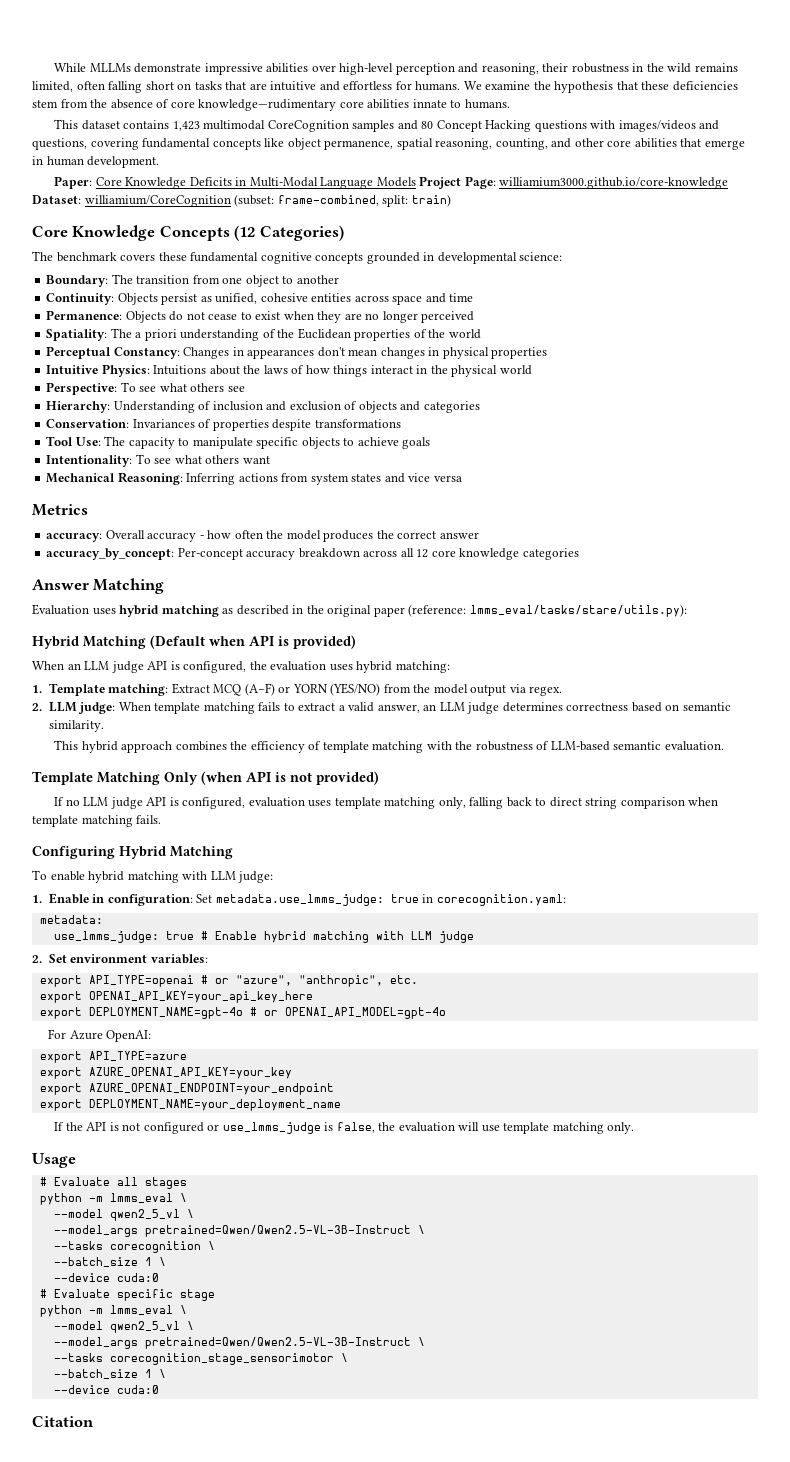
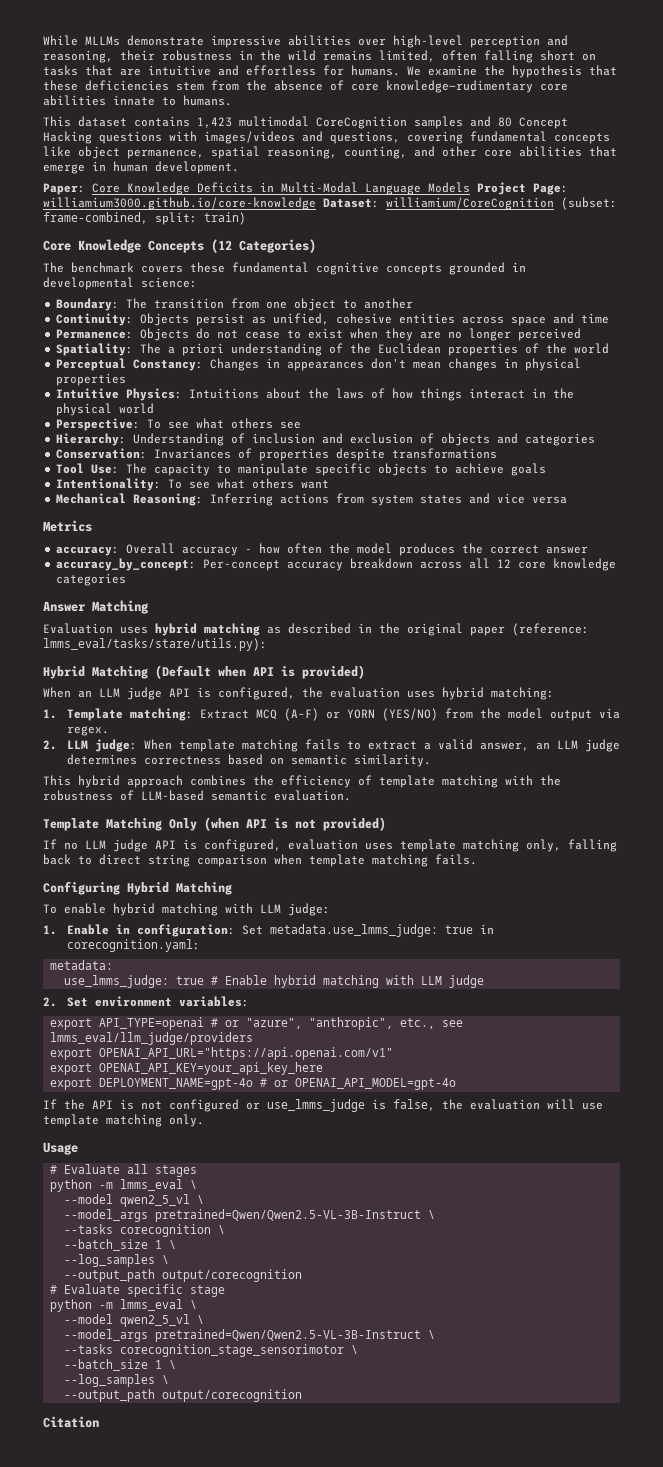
- export API_TYPE=openai # or "azure", "anthropic", etc.
+ export API_TYPE=openai # or "azure", "anthropic", etc., see lmms_eval/llm_judge/providers
+ export OPENAI_API_URL="https://api.openai.com/v1"
- For Azure OpenAI:
- export API_TYPE=azure
- export AZURE_OPENAI_API_KEY=your_key
- export AZURE_OPENAI_ENDPOINT=your_endpoint
- export DEPLOYMENT_NAME=your_deployment_name
  --tasks corecognition \
  --batch_size 1 \
- --device cuda:0
+ --log_samples \
+ --output_path output/corecognition
  --tasks corecognition_stage_sensorimotor \
  --batch_size 1 \
- --device cuda:0
+ --log_samples \
+ --output_path output/corecognition

